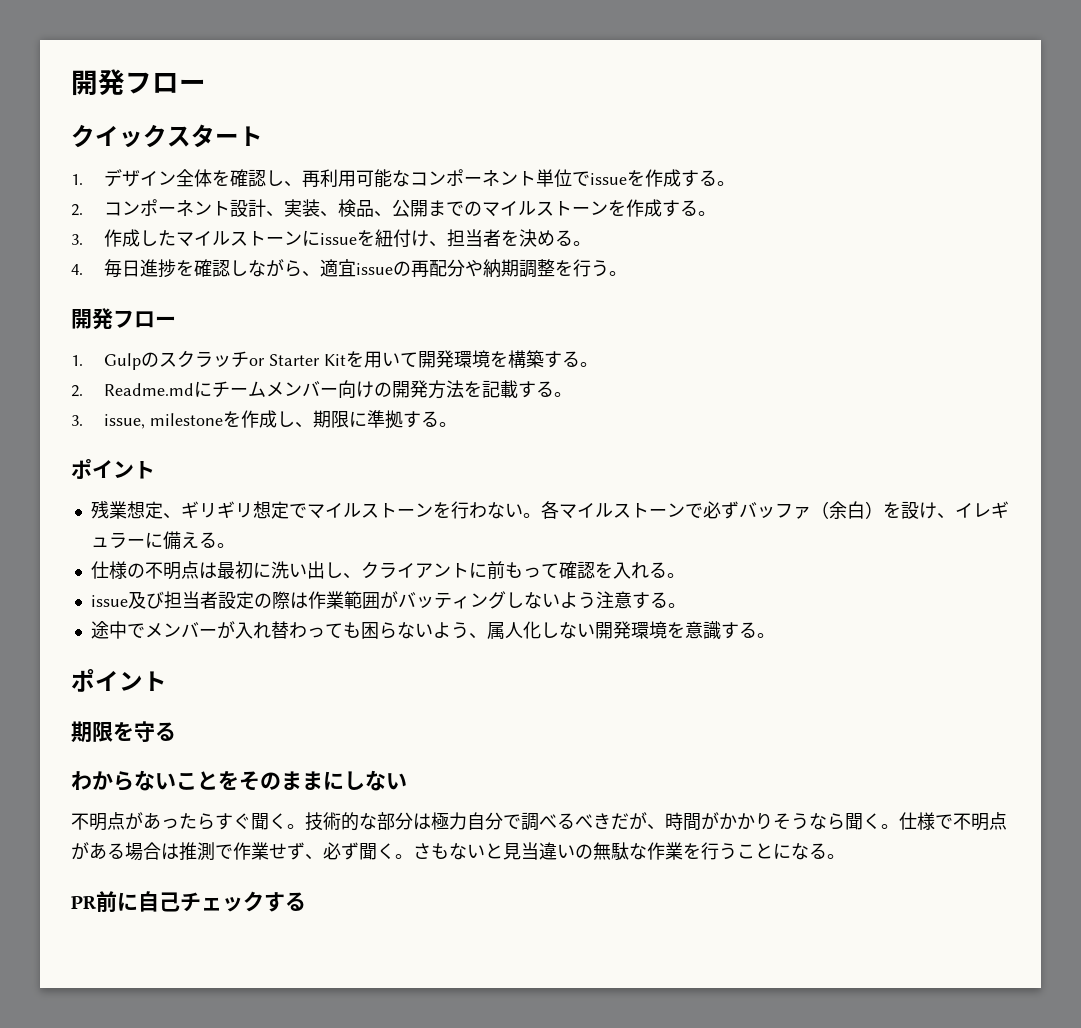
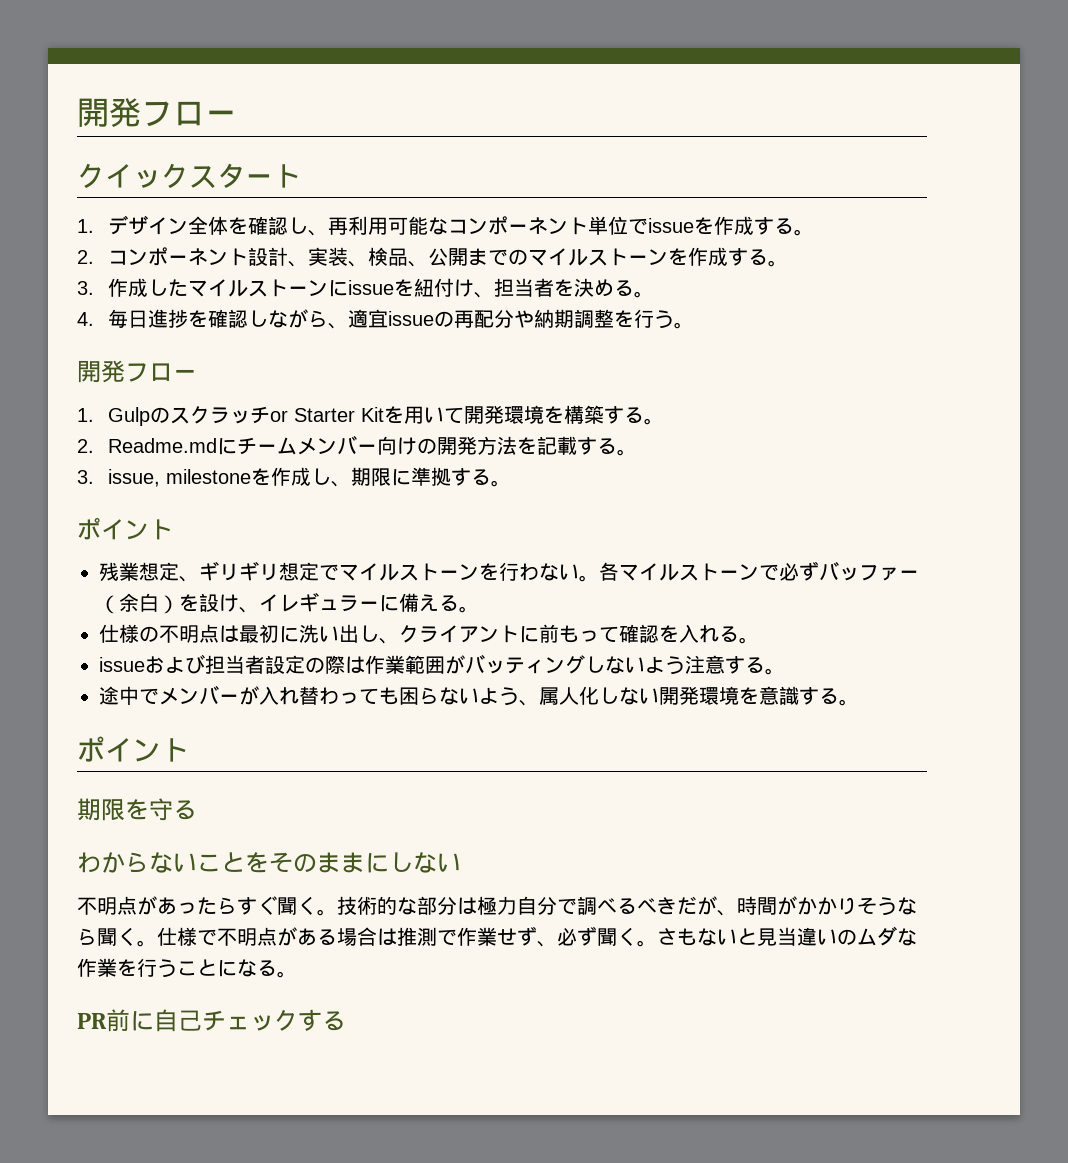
- 各マイルストーンで必ずバッファ（余白）を設け、イレギュラーに備える。
+ 各マイルストーンで必ずバッファー（余白）を設け、イレギュラーに備える。
- issue及び担当者設定の際は作業範囲がバッティングしないよう注意する。
+ issueおよび担当者設定の際は作業範囲がバッティングしないよう注意する。
- さもないと見当違いの無駄な作業を行うことになる。
+ さもないと見当違いのムダな作業を行うことになる。

